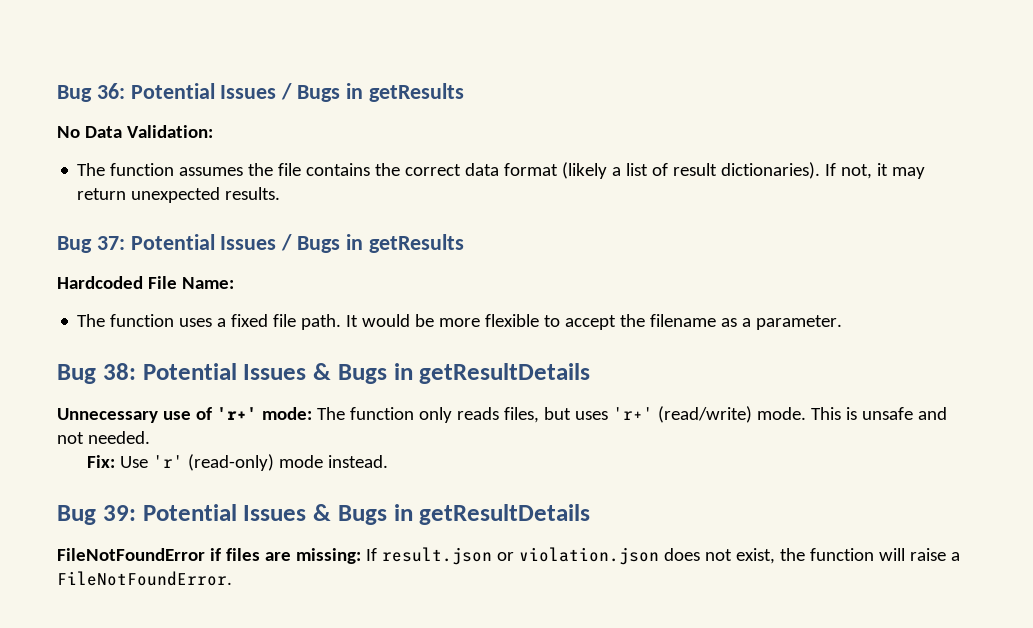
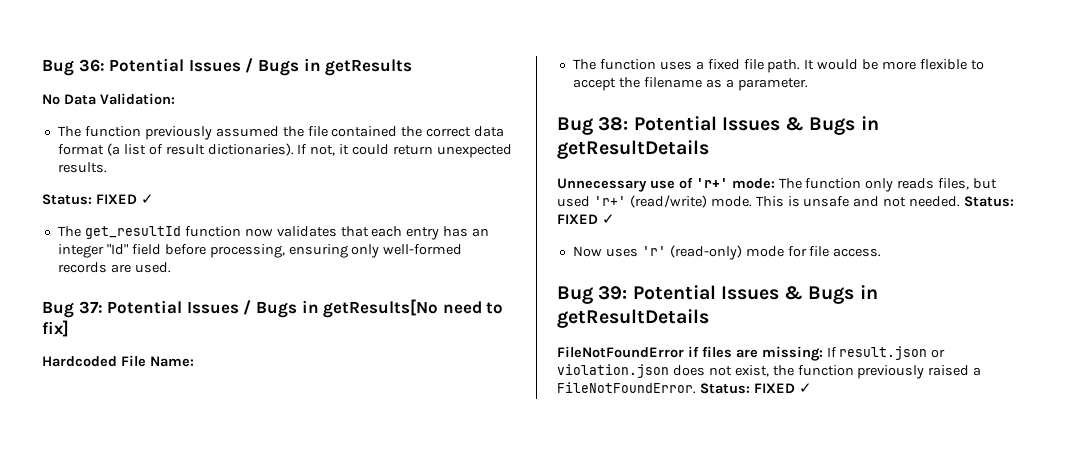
- The function assumes the file contains the correct data format (likely a list of result dictionaries).
+ The function previously assumed the file contained the correct data format (a list of result dictionaries).
- If not, it may return unexpected results.
+ If not, it could return unexpected results.
+ Status: FIXED ✓
+ The get_resultId function now validates that each entry has an integer "Id" field before processing, ensuring only well-formed records are used.
- Bug 37: Potential Issues / Bugs in getResults
+ Bug 37: Potential Issues / Bugs in getResults[No need to fix]
- Unnecessary use of 'r+' mode: The function only reads files, but uses 'r+' (read/write) mode.
+ Unnecessary use of 'r+' mode: The function only reads files, but used 'r+' (read/write) mode.
- This is unsafe and not needed.
- Fix: Use 'r' (read-only) mode instead.
+ This is unsafe and not needed. Status: FIXED ✓
+ Now uses 'r' (read-only) mode for file access.
- FileNotFoundError if files are missing: If result.json or violation.json does not exist, the function will raise a FileNotFoundError.
+ FileNotFoundError if files are missing: If result.json or violation.json does not exist, the function previously raised a FileNotFoundError. Status: FIXED ✓

